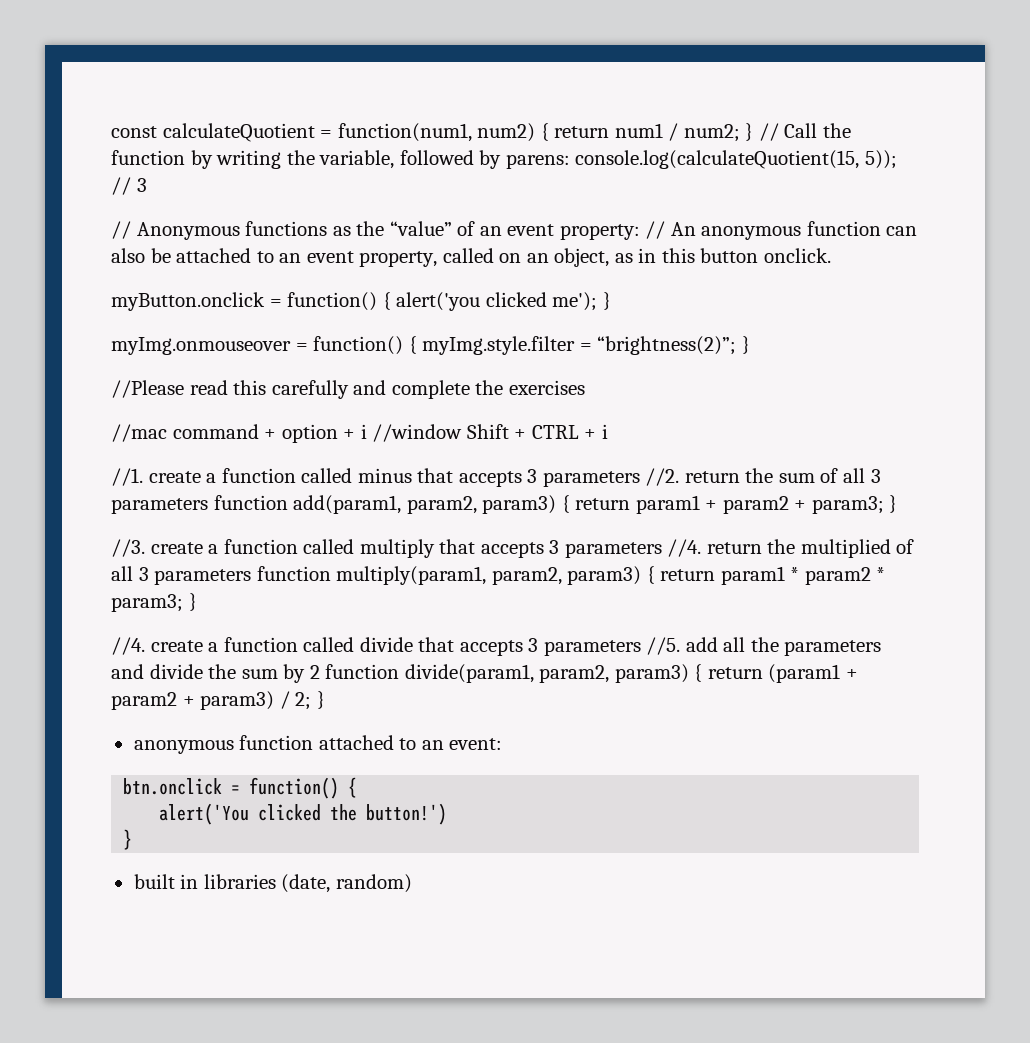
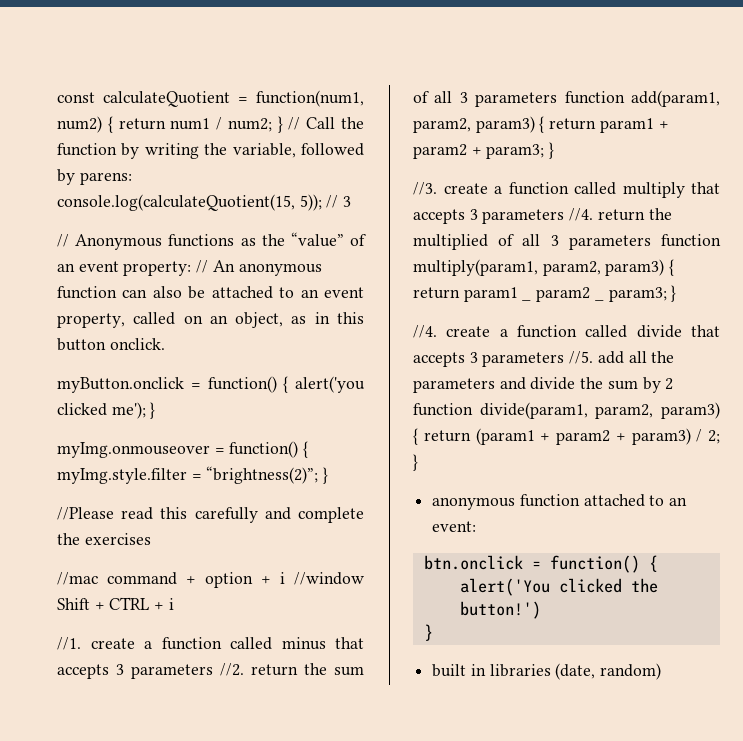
- //3. create a function called multiply that accepts 3 parameters //4. return the multiplied of all 3 parameters function multiply(param1, param2, param3) { return param1 * param2 * param3; }
+ //3. create a function called multiply that accepts 3 parameters //4. return the multiplied of all 3 parameters function multiply(param1, param2, param3) { return param1 _ param2 _ param3; }

